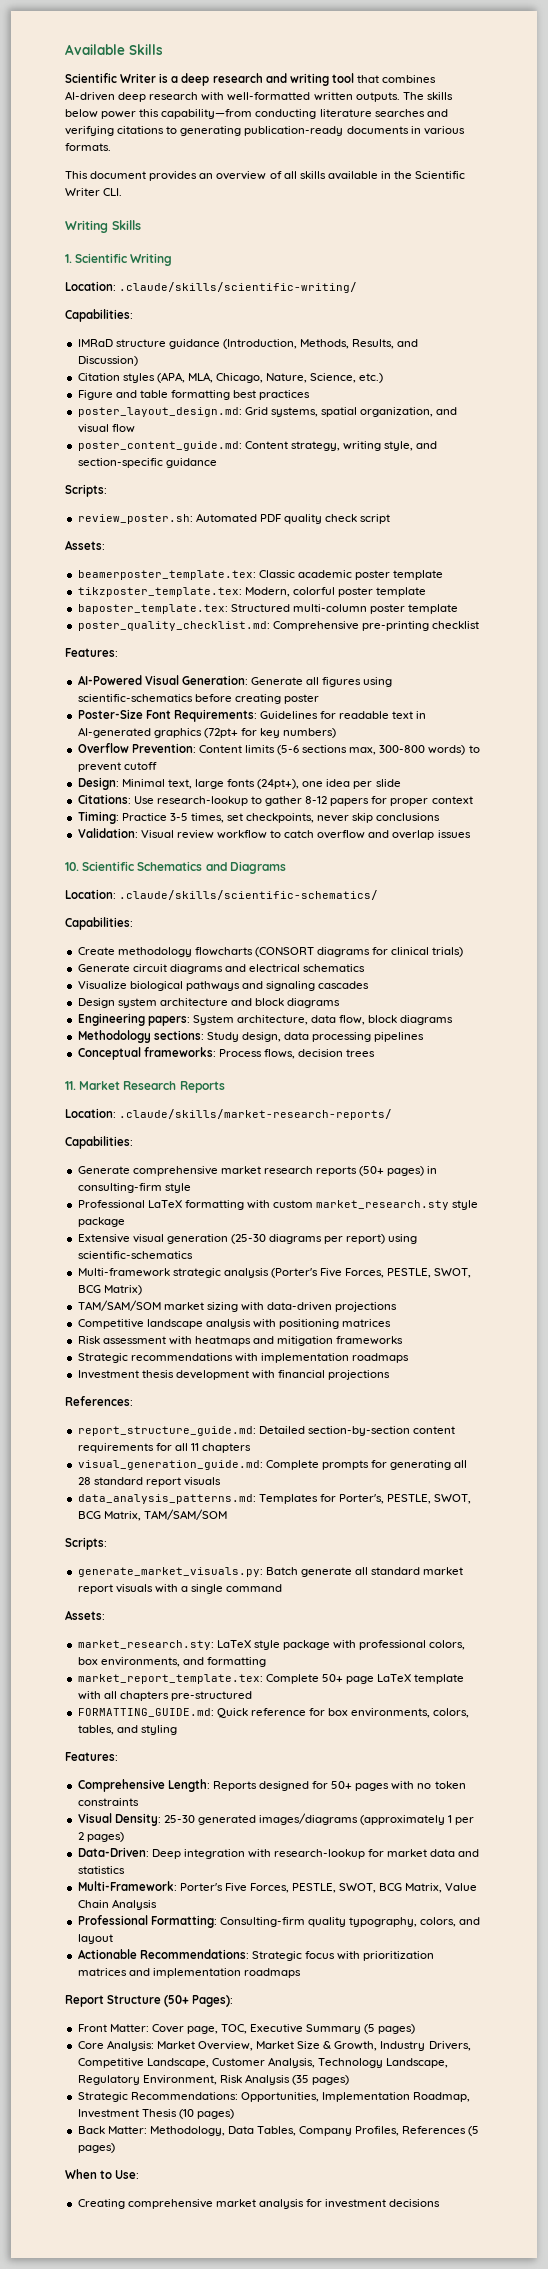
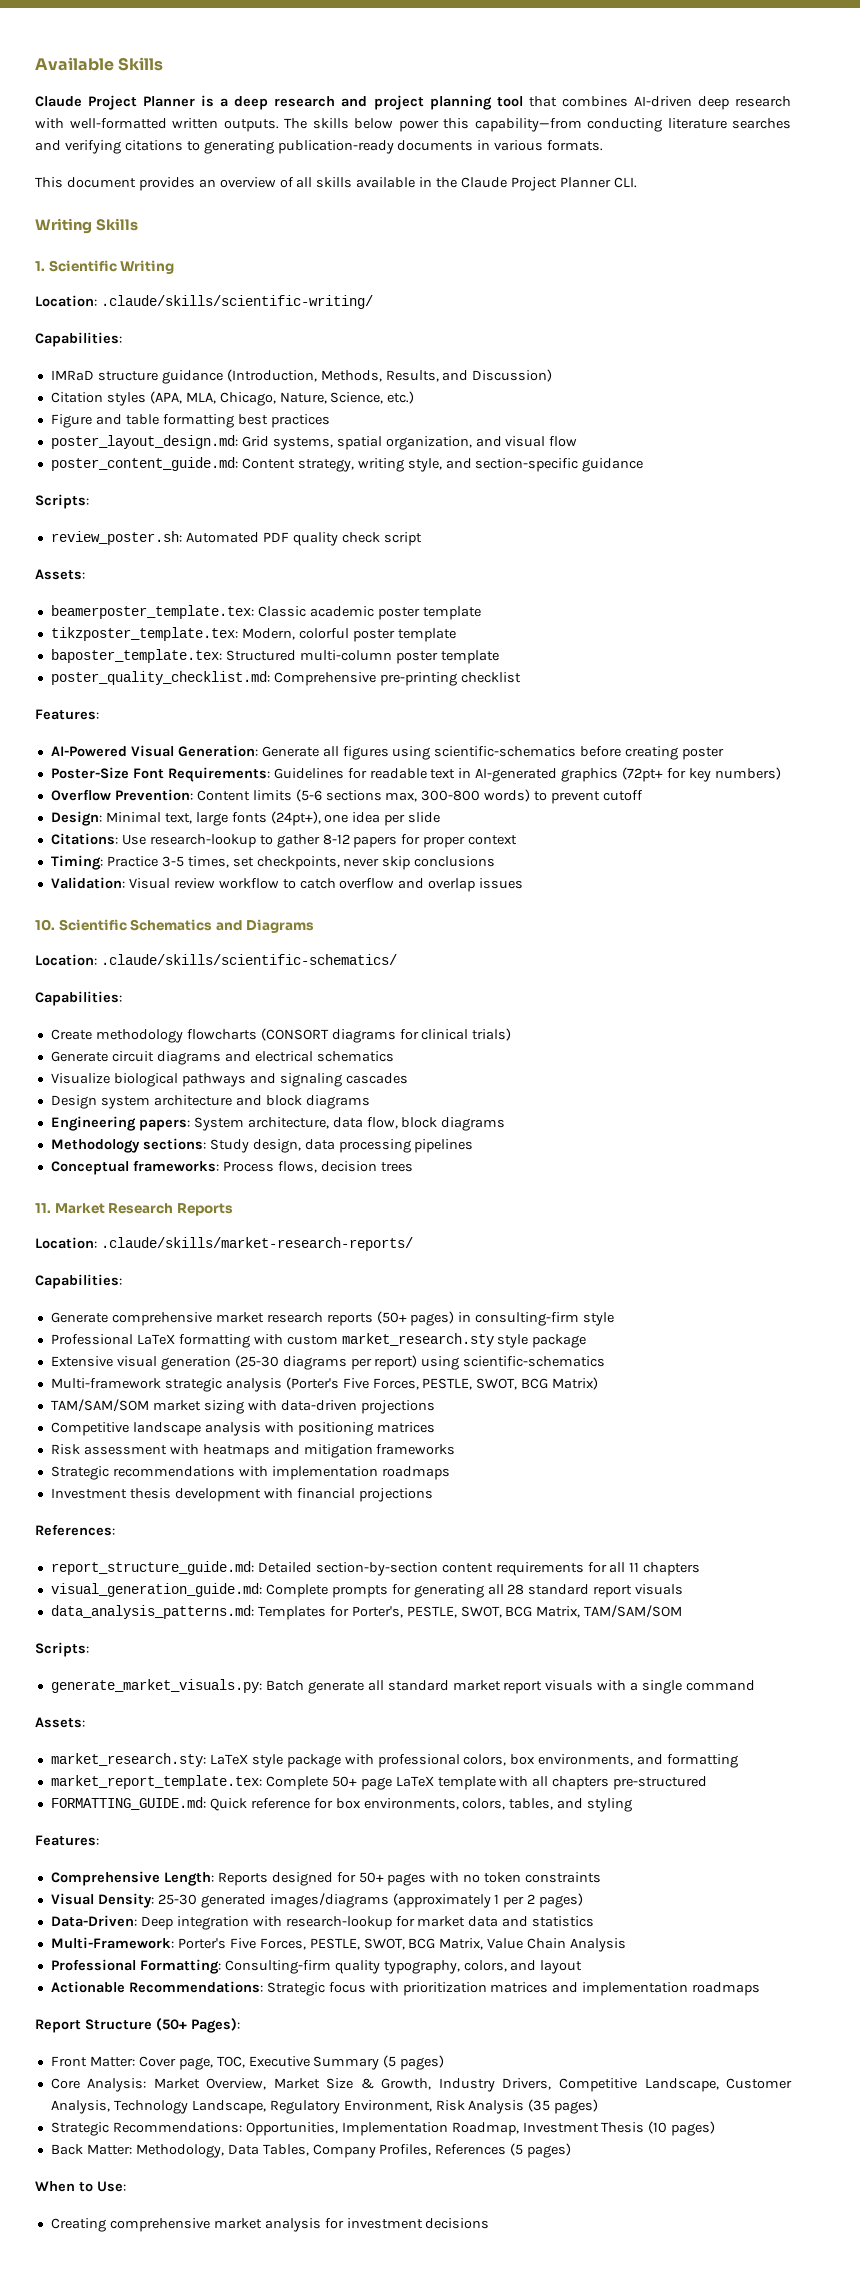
- Scientific Writer is a deep research and writing tool that combines AI-driven deep research with well-formatted written outputs.
+ Claude Project Planner is a deep research and project planning tool that combines AI-driven deep research with well-formatted written outputs.
- This document provides an overview of all skills available in the Scientific Writer CLI.
+ This document provides an overview of all skills available in the Claude Project Planner CLI.

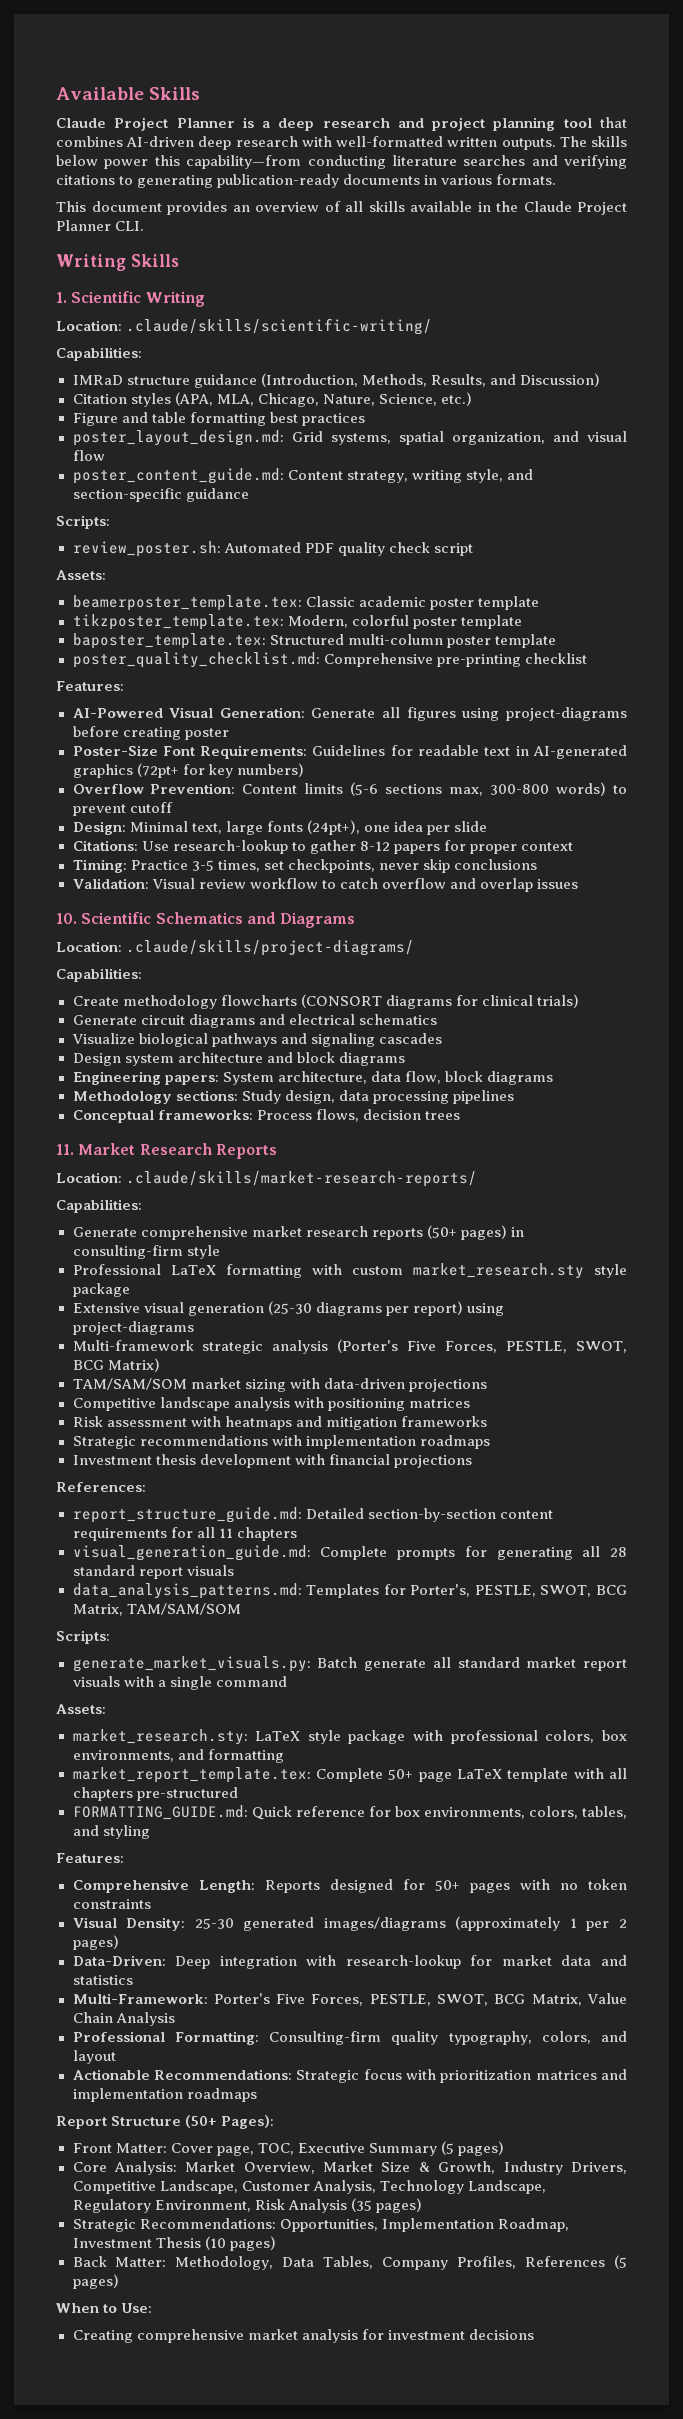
- AI-Powered Visual Generation: Generate all figures using scientific-schematics before creating poster
+ AI-Powered Visual Generation: Generate all figures using project-diagrams before creating poster
- Location: .claude/skills/scientific-schematics/
+ Location: .claude/skills/project-diagrams/
- Extensive visual generation (25-30 diagrams per report) using scientific-schematics
+ Extensive visual generation (25-30 diagrams per report) using project-diagrams

